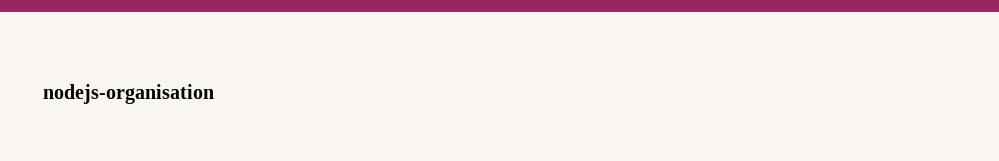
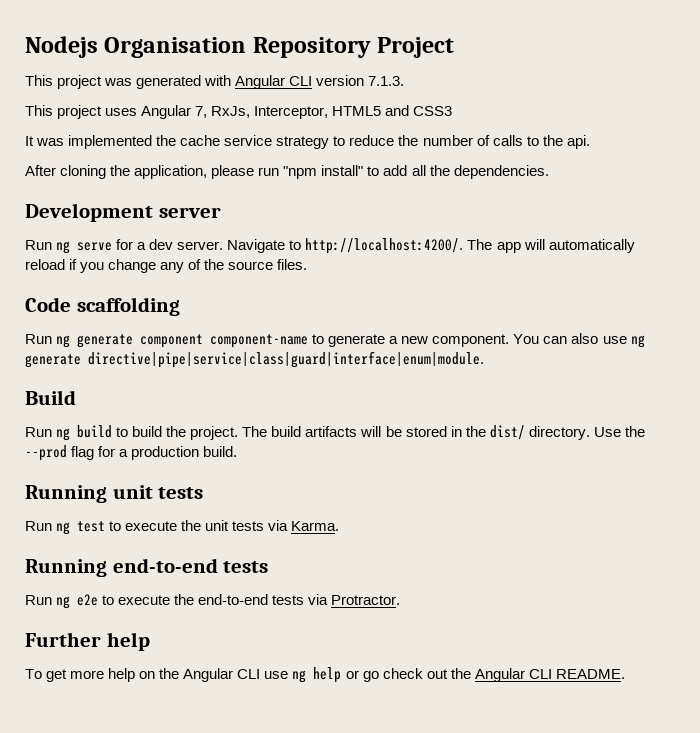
- nodejs-organisation
+ Nodejs Organisation Repository Project
+ This project was generated with Angular CLI version 7.1.3.
+ This project uses Angular 7, RxJs, Interceptor, HTML5 and CSS3
+ It was implemented the cache service strategy to reduce the number of calls to the api.
+ After cloning the application, please run "npm install" to add all the dependencies.
+ Development server
+ Run ng serve for a dev server. Navigate to http://localhost:4200/. The app will automatically reload if you change any of the source files.
+ Code scaffolding
+ Run ng generate component component-name to generate a new component. You can also use ng generate directive|pipe|service|class|guard|interface|enum|module.
+ Build
+ Run ng build to build the project. The build artifacts will be stored in the dist/ directory. Use the --prod flag for a production build.
+ Running unit tests
+ Run ng test to execute the unit tests via Karma.
+ Running end-to-end tests
+ Run ng e2e to execute the end-to-end tests via Protractor.
+ Further help
+ To get more help on the Angular CLI use ng help or go check out the Angular CLI README.

